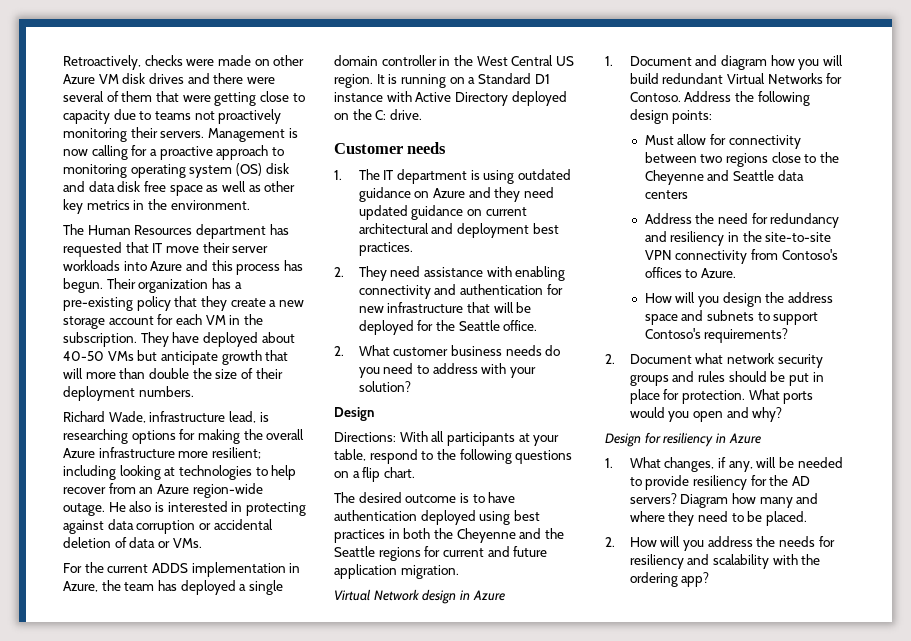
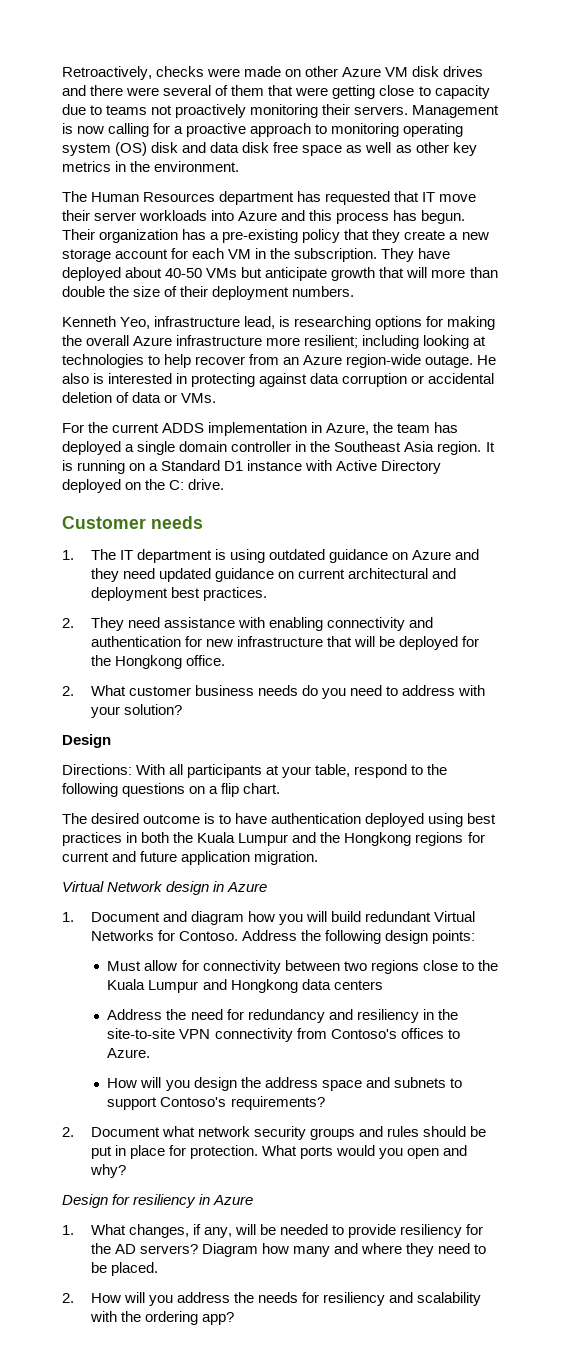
- Richard Wade, infrastructure lead, is researching options for making the overall Azure infrastructure more resilient; including looking at technologies to help recover from an Azure region-wide outage.
+ Kenneth Yeo, infrastructure lead, is researching options for making the overall Azure infrastructure more resilient; including looking at technologies to help recover from an Azure region-wide outage.
- For the current ADDS implementation in Azure, the team has deployed a single domain controller in the West Central US region.
+ For the current ADDS implementation in Azure, the team has deployed a single domain controller in the Southeast Asia region.
- 2. They need assistance with enabling connectivity and authentication for new infrastructure that will be deployed for the Seattle office.
+ 2. They need assistance with enabling connectivity and authentication for new infrastructure that will be deployed for the Hongkong office.
- The desired outcome is to have authentication deployed using best practices in both the Cheyenne and the Seattle regions for current and future application migration.
+ The desired outcome is to have authentication deployed using best practices in both the Kuala Lumpur and the Hongkong regions for current and future application migration.
- Must allow for connectivity between two regions close to the Cheyenne and Seattle data centers
+ Must allow for connectivity between two regions close to the Kuala Lumpur and Hongkong data centers

